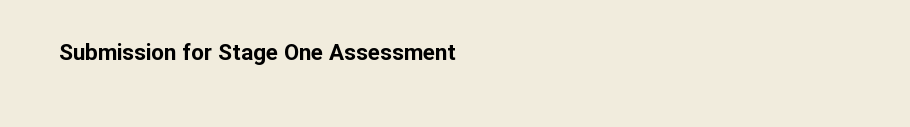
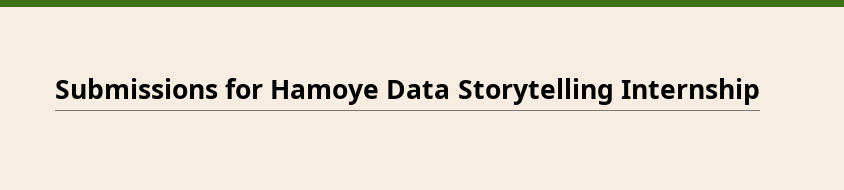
- Submission for Stage One Assessment
+ Submissions for Hamoye Data Storytelling Internship

